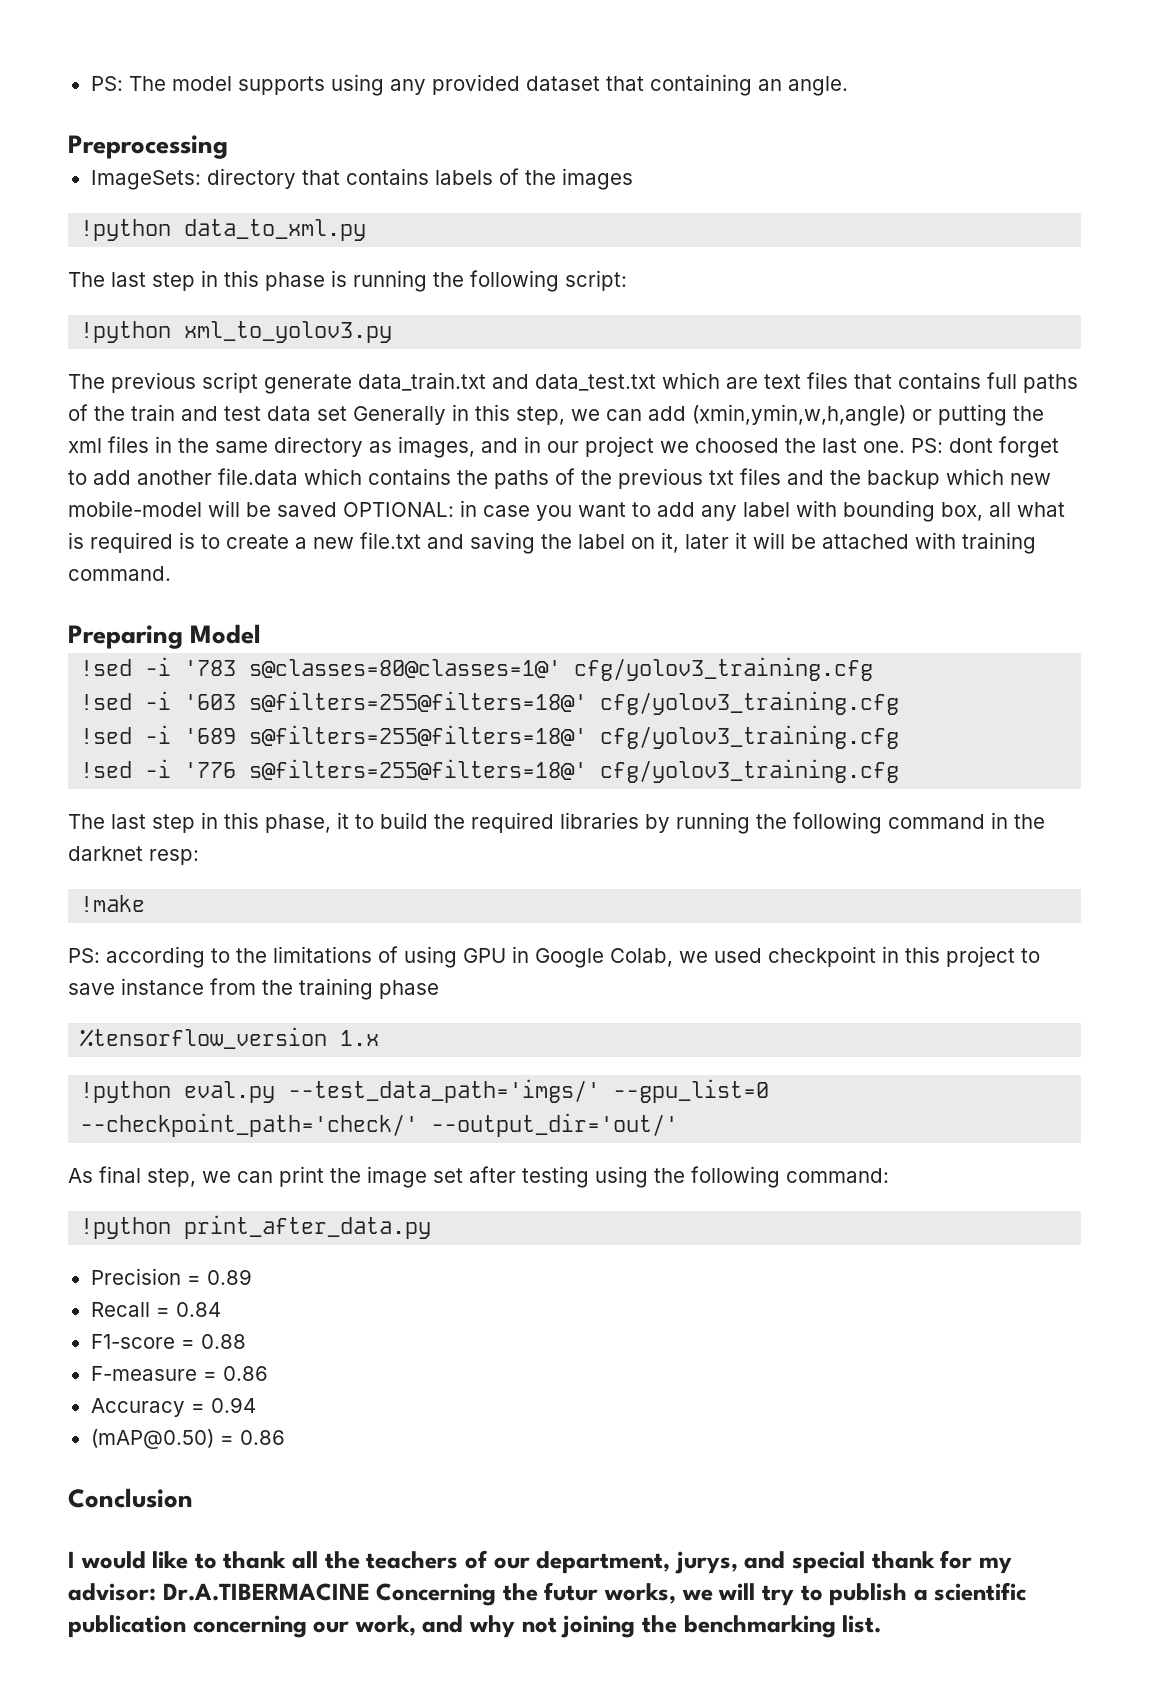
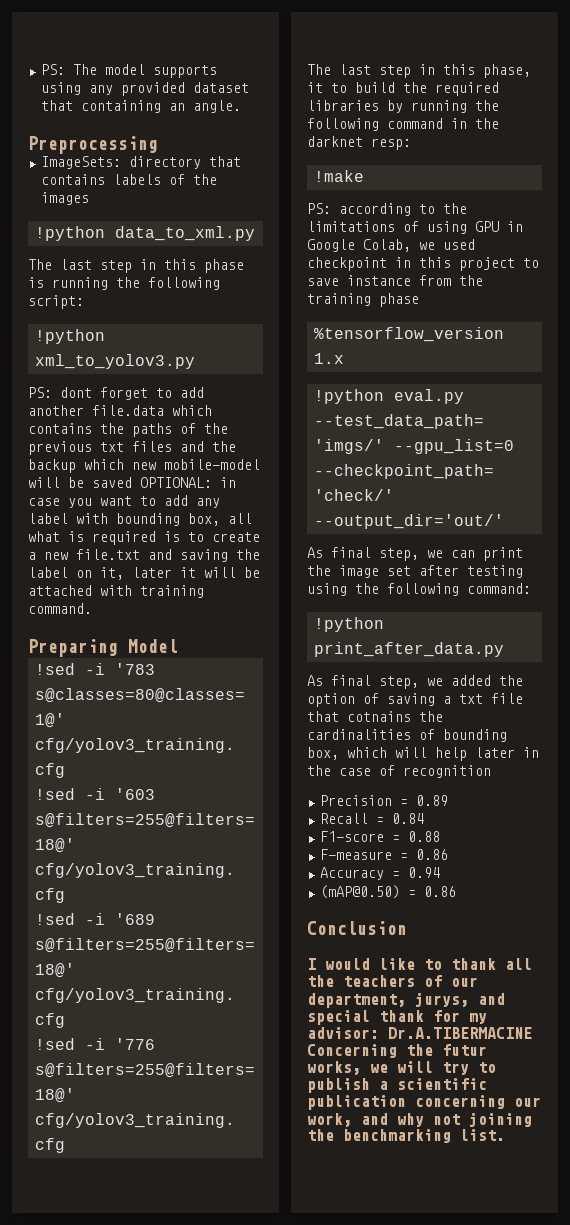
- The previous script generate data_train.txt and data_test.txt which are text files that contains full paths of the train and test data set Generally in this step, we can add (xmin,ymin,w,h,angle) or putting the xml files in the same directory as images, and in our project we choosed the last one.
+ As final step, we added the option of saving a txt file that cotnains the cardinalities of bounding box, which will help later in the case of recognition

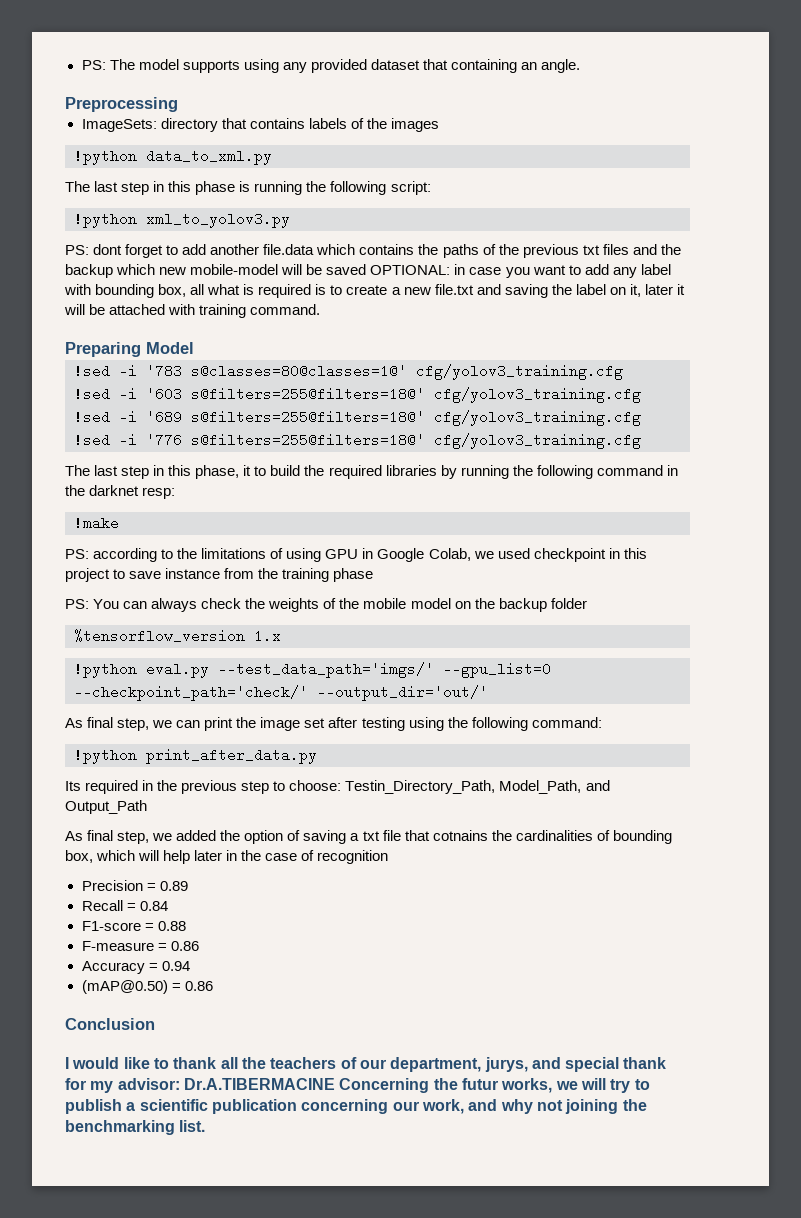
+ PS: You can always check the weights of the mobile model on the backup folder
+ Its required in the previous step to choose: Testin_Directory_Path, Model_Path, and Output_Path

